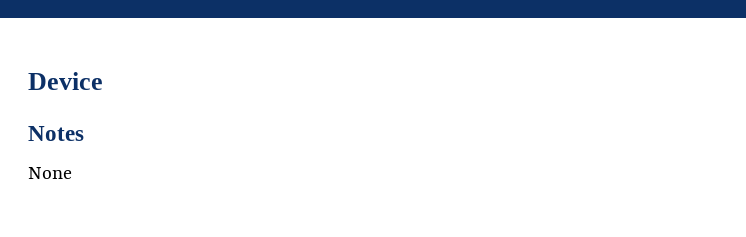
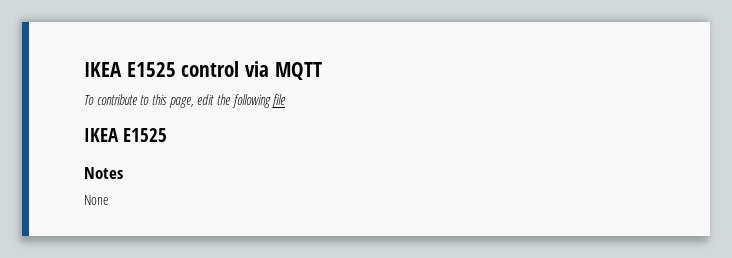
- Device
+ IKEA E1525 control via MQTT
+ To contribute to this page, edit the following file
+ IKEA E1525

